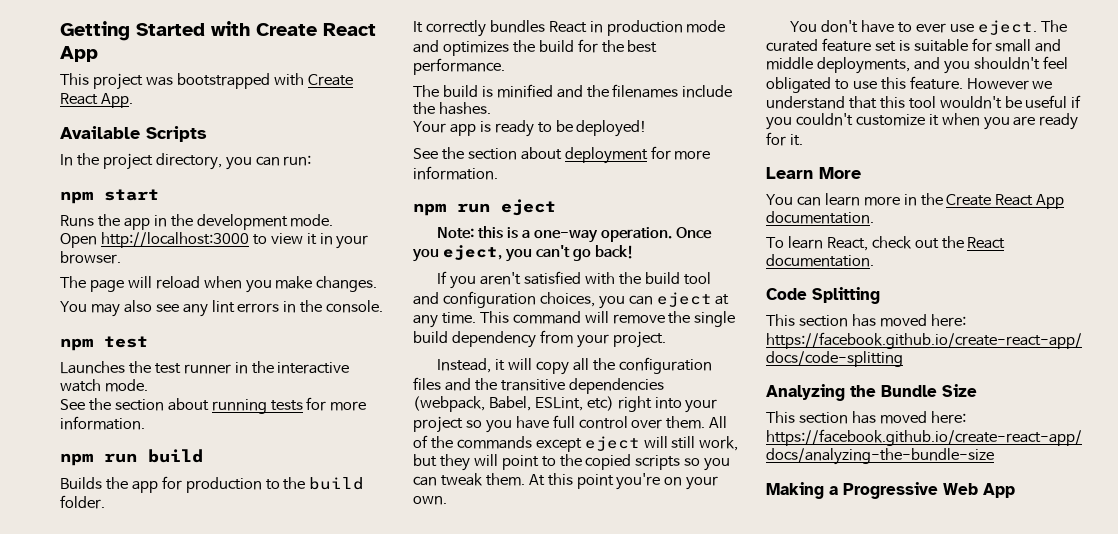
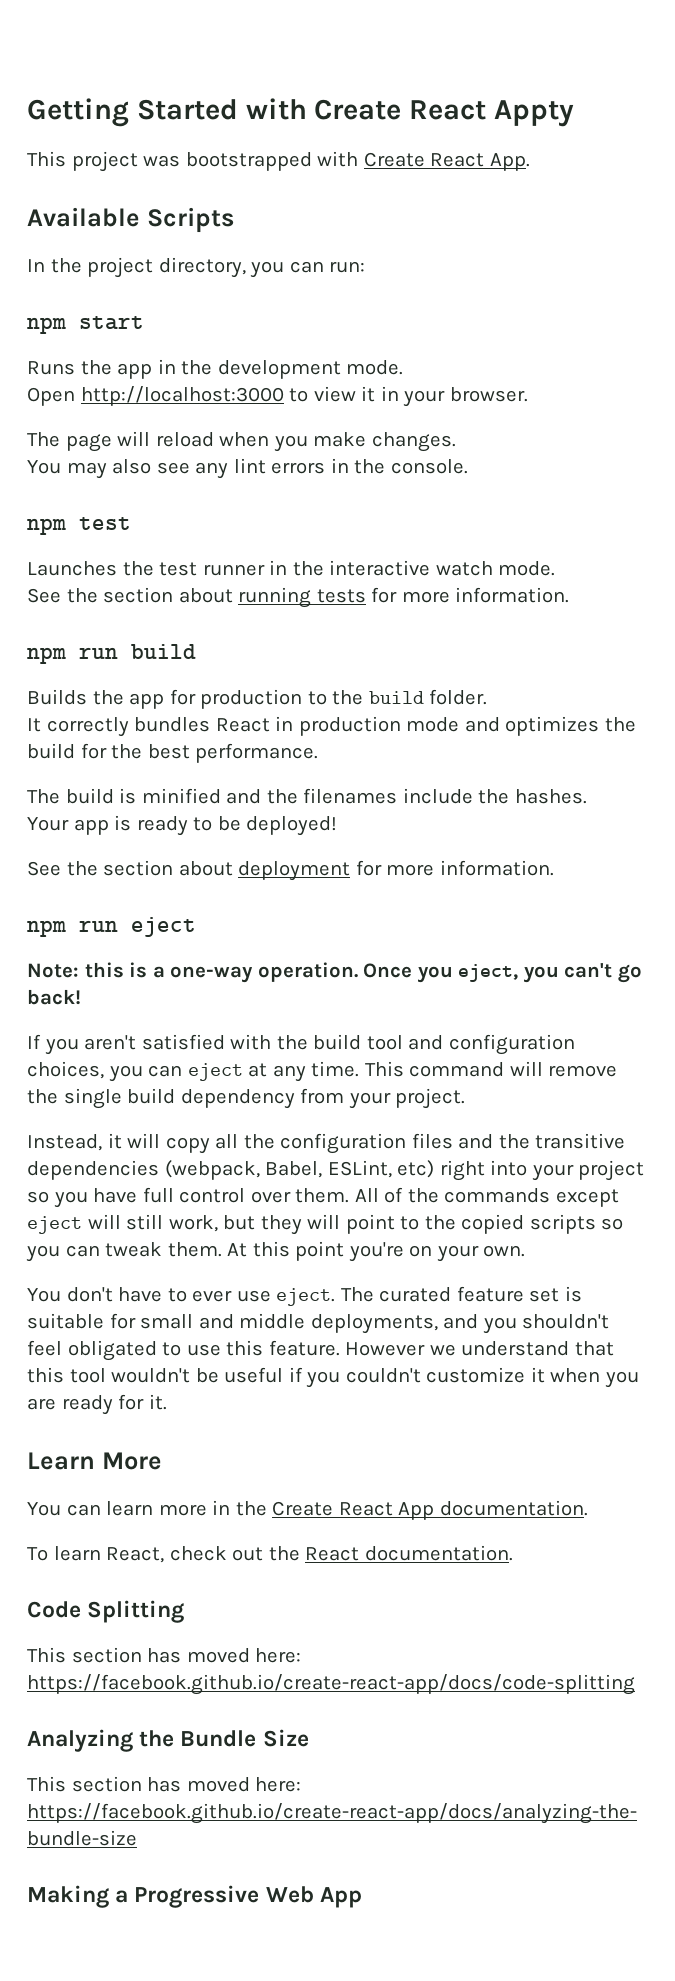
- Getting Started with Create React App
+ Getting Started with Create React Appty

